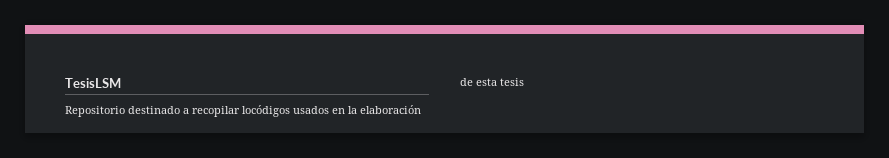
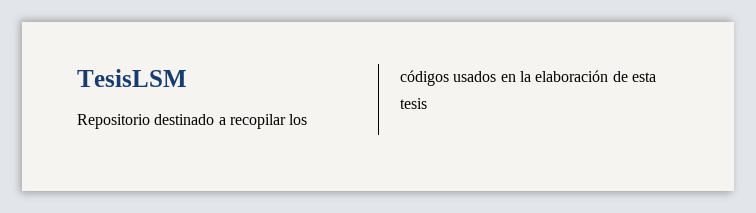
- Repositorio destinado a recopilar locódigos usados en la elaboración de esta tesis
+ Repositorio destinado a recopilar los códigos usados en la elaboración de esta tesis

